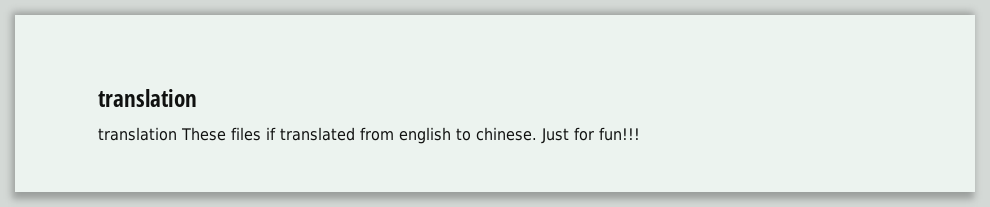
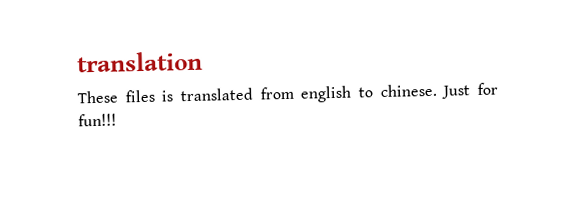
- translation These files if translated from english to chinese.
+ These files is translated from english to chinese.

